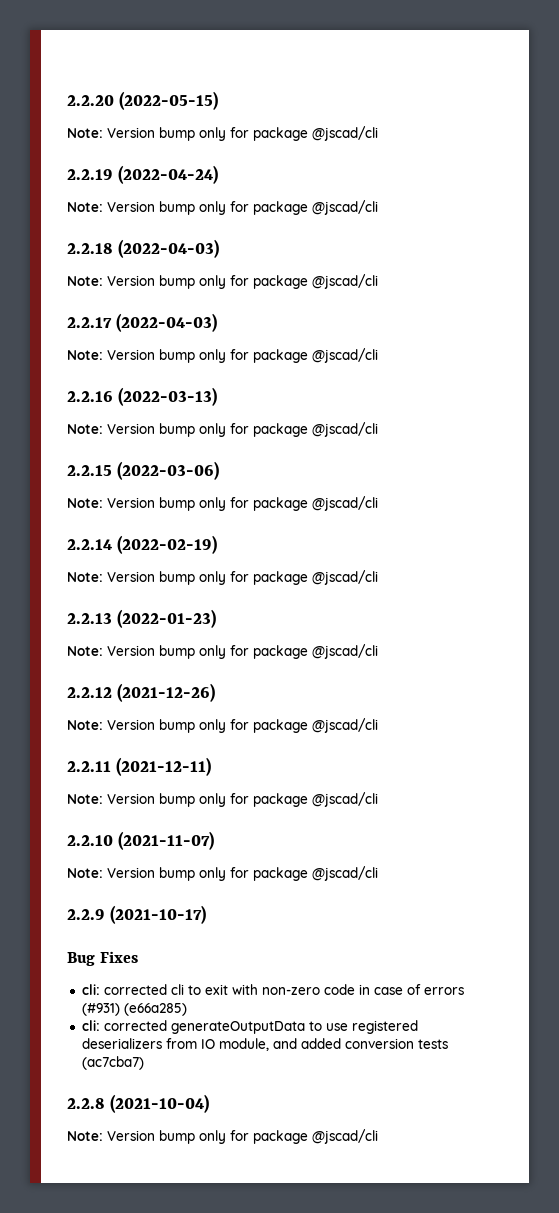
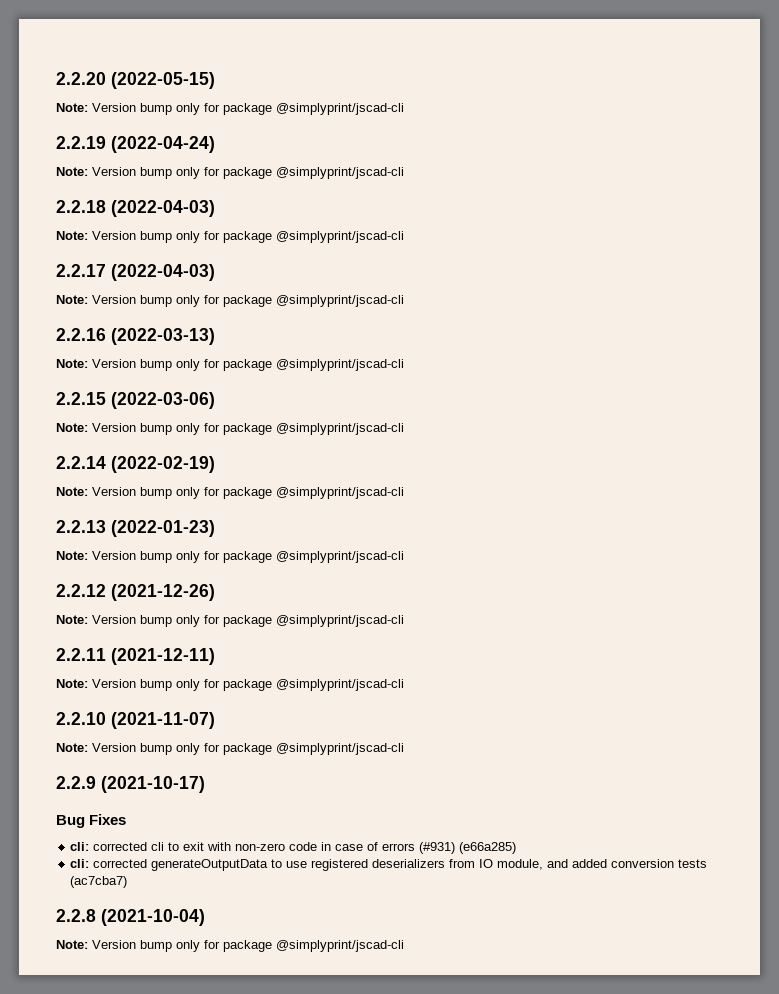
  2.2.20 (2022-05-15)
- Note: Version bump only for package @jscad/cli
+ Note: Version bump only for package @simplyprint/jscad-cli
  2.2.19 (2022-04-24)
- Note: Version bump only for package @jscad/cli
+ Note: Version bump only for package @simplyprint/jscad-cli
  2.2.18 (2022-04-03)
- Note: Version bump only for package @jscad/cli
+ Note: Version bump only for package @simplyprint/jscad-cli
  2.2.17 (2022-04-03)
- Note: Version bump only for package @jscad/cli
+ Note: Version bump only for package @simplyprint/jscad-cli
  2.2.16 (2022-03-13)
- Note: Version bump only for package @jscad/cli
+ Note: Version bump only for package @simplyprint/jscad-cli
  2.2.15 (2022-03-06)
- Note: Version bump only for package @jscad/cli
+ Note: Version bump only for package @simplyprint/jscad-cli
  2.2.14 (2022-02-19)
- Note: Version bump only for package @jscad/cli
+ Note: Version bump only for package @simplyprint/jscad-cli
  2.2.13 (2022-01-23)
- Note: Version bump only for package @jscad/cli
+ Note: Version bump only for package @simplyprint/jscad-cli
  2.2.12 (2021-12-26)
- Note: Version bump only for package @jscad/cli
+ Note: Version bump only for package @simplyprint/jscad-cli
  2.2.11 (2021-12-11)
- Note: Version bump only for package @jscad/cli
+ Note: Version bump only for package @simplyprint/jscad-cli
  2.2.10 (2021-11-07)
- Note: Version bump only for package @jscad/cli
+ Note: Version bump only for package @simplyprint/jscad-cli
  2.2.8 (2021-10-04)
- Note: Version bump only for package @jscad/cli
+ Note: Version bump only for package @simplyprint/jscad-cli

